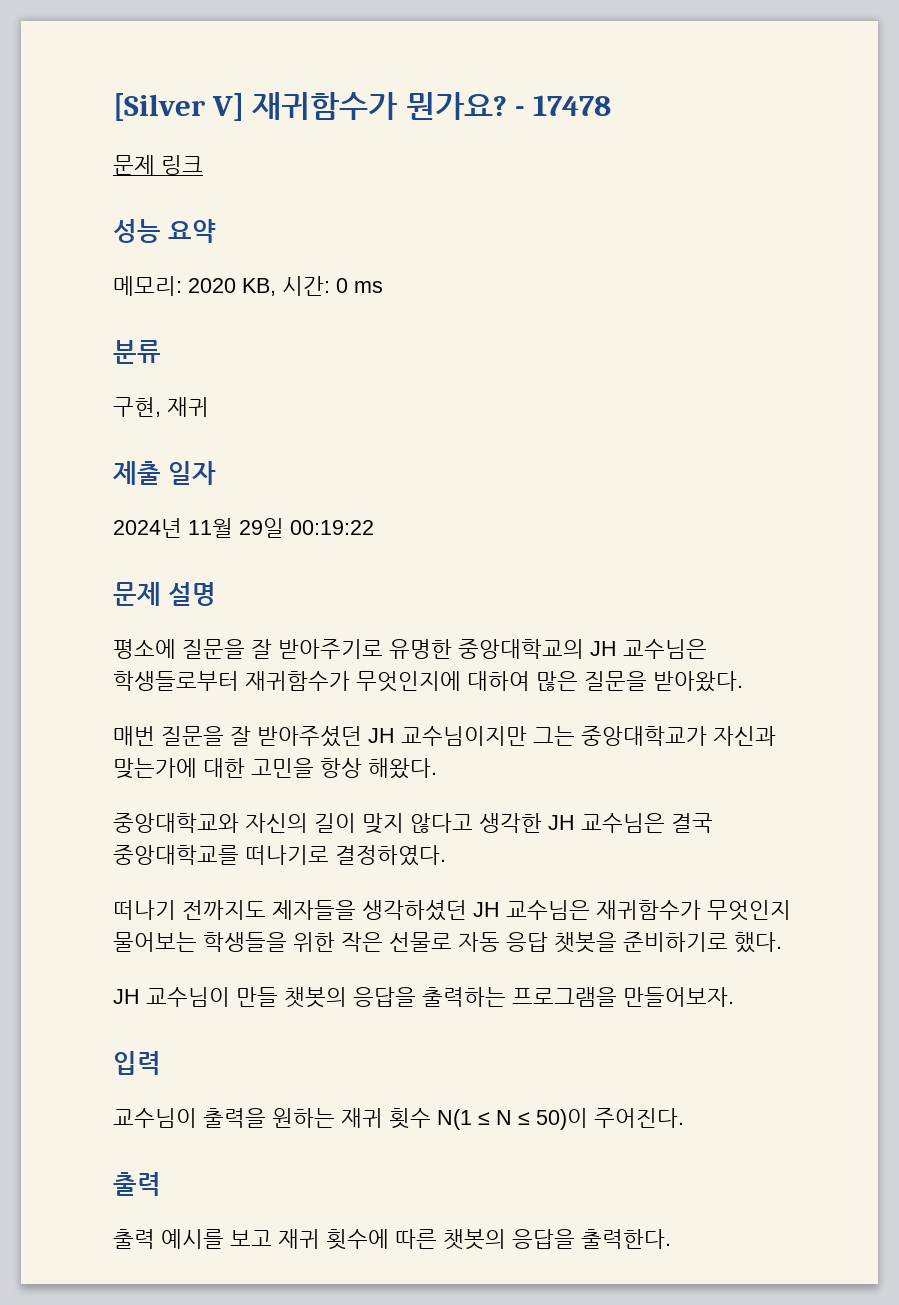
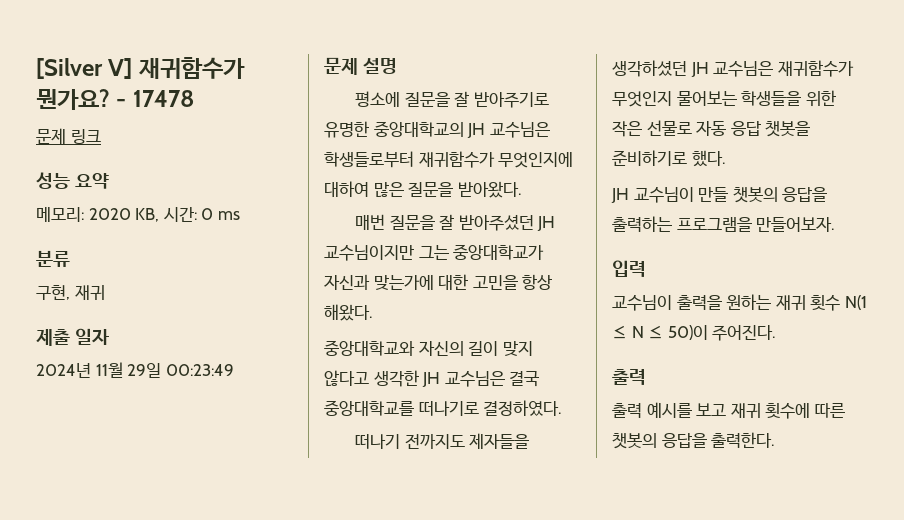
- 2024년 11월 29일 00:19:22
+ 2024년 11월 29일 00:23:49

